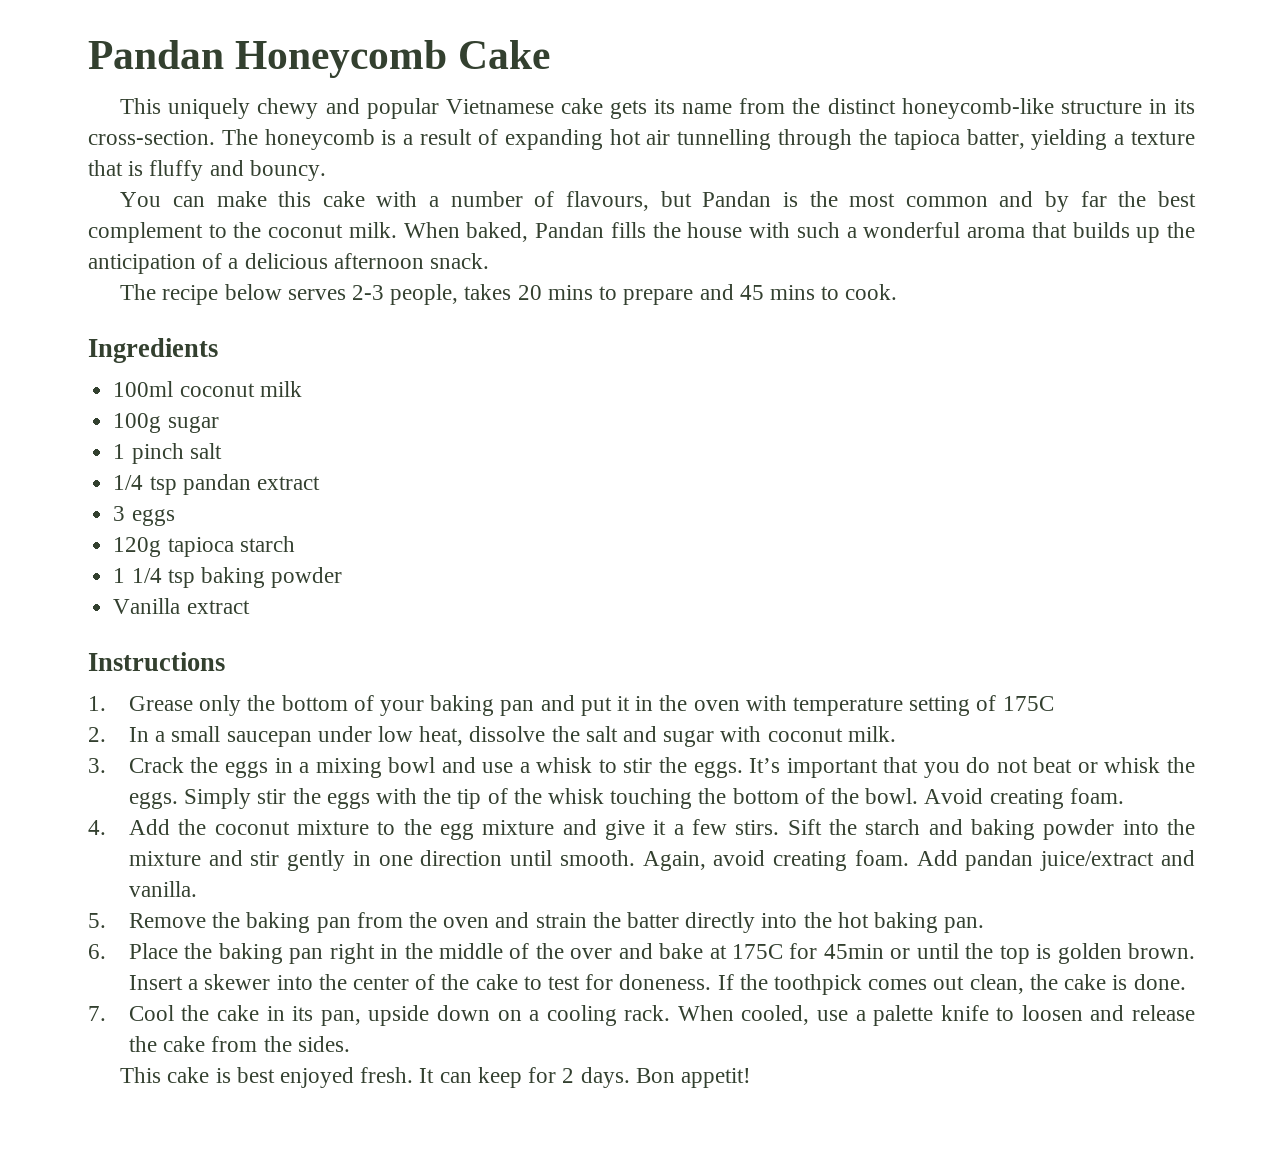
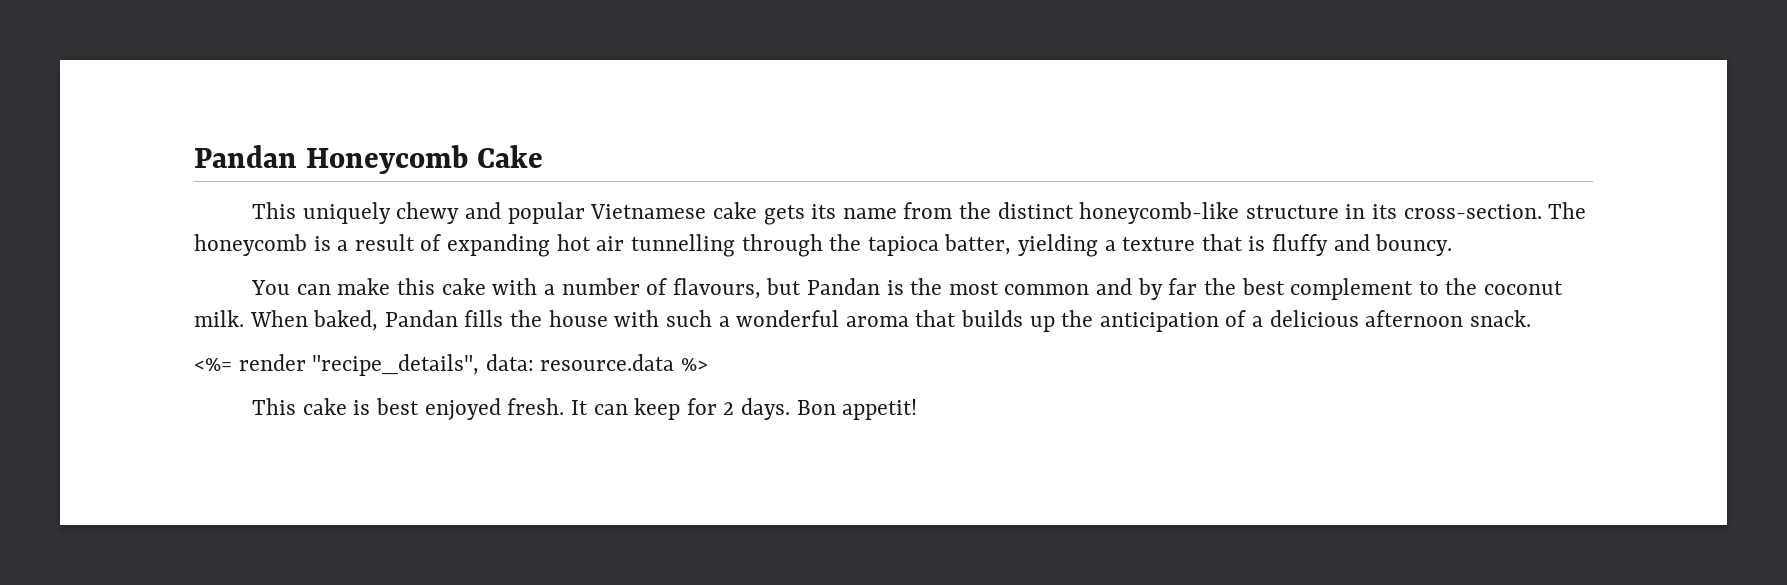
- The recipe below serves 2-3 people, takes 20 mins to prepare and 45 mins to cook.
- Ingredients
- 100ml coconut milk
- 100g sugar
- 1 pinch salt
- 1/4 tsp pandan extract
- 3 eggs
- 120g tapioca starch
- 1 1/4 tsp baking powder
- Vanilla extract
- Instructions
- 1. Grease only the bottom of your baking pan and put it in the oven with temperature setting of 175C
- 2. In a small saucepan under low heat, dissolve the salt and sugar with coconut milk.
- 3. Crack the eggs in a mixing bowl and use a whisk to stir the eggs. It’s important that you do not beat or whisk the eggs. Simply stir the eggs with the tip of the whisk touching the bottom of the bowl. Avoid creating foam.
- 4. Add the coconut mixture to the egg mixture and give it a few stirs. Sift the starch and baking powder into the mixture and stir gently in one direction until smooth. Again, avoid creating foam. Add pandan juice/extract and vanilla.
- 5. Remove the baking pan from the oven and strain the batter directly into the hot baking pan.
- 6. Place the baking pan right in the middle of the over and bake at 175C for 45min or until the top is golden brown. Insert a skewer into the center of the cake to test for doneness. If the toothpick comes out clean, the cake is done.
- 7. Cool the cake in its pan, upside down on a cooling rack. When cooled, use a palette knife to loosen and release the cake from the sides.
+ <%= render "recipe_details", data: resource.data %>

